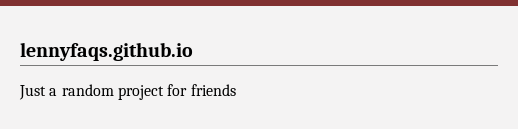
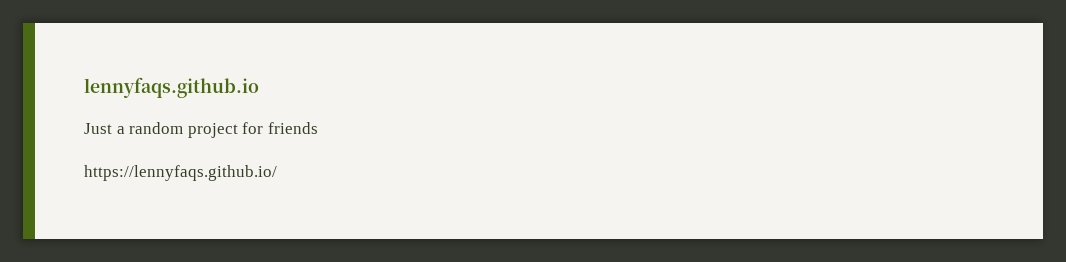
+ https://lennyfaqs.github.io/

